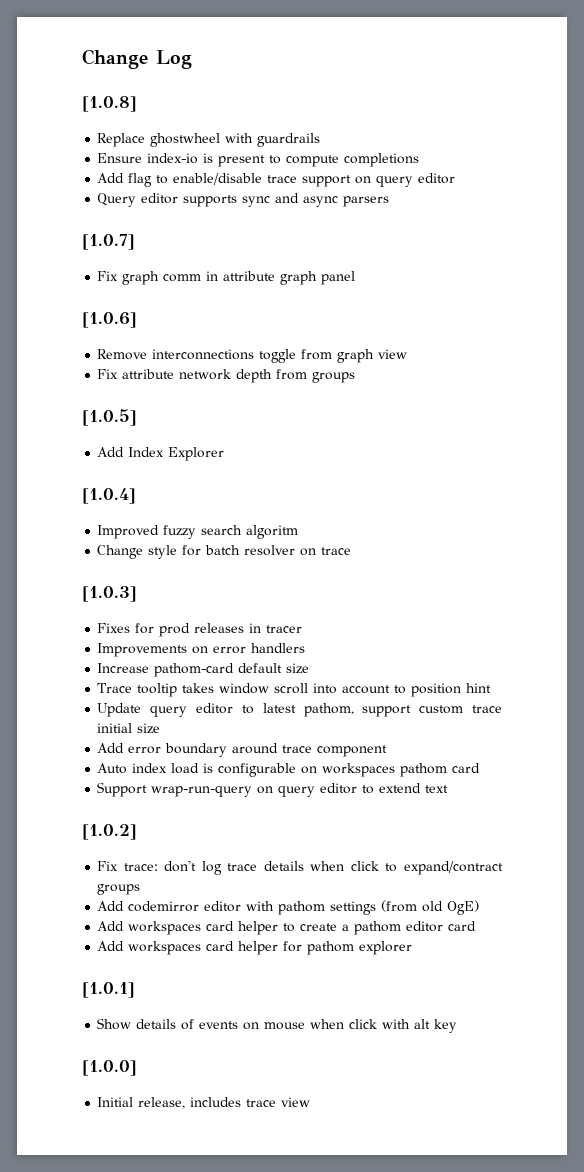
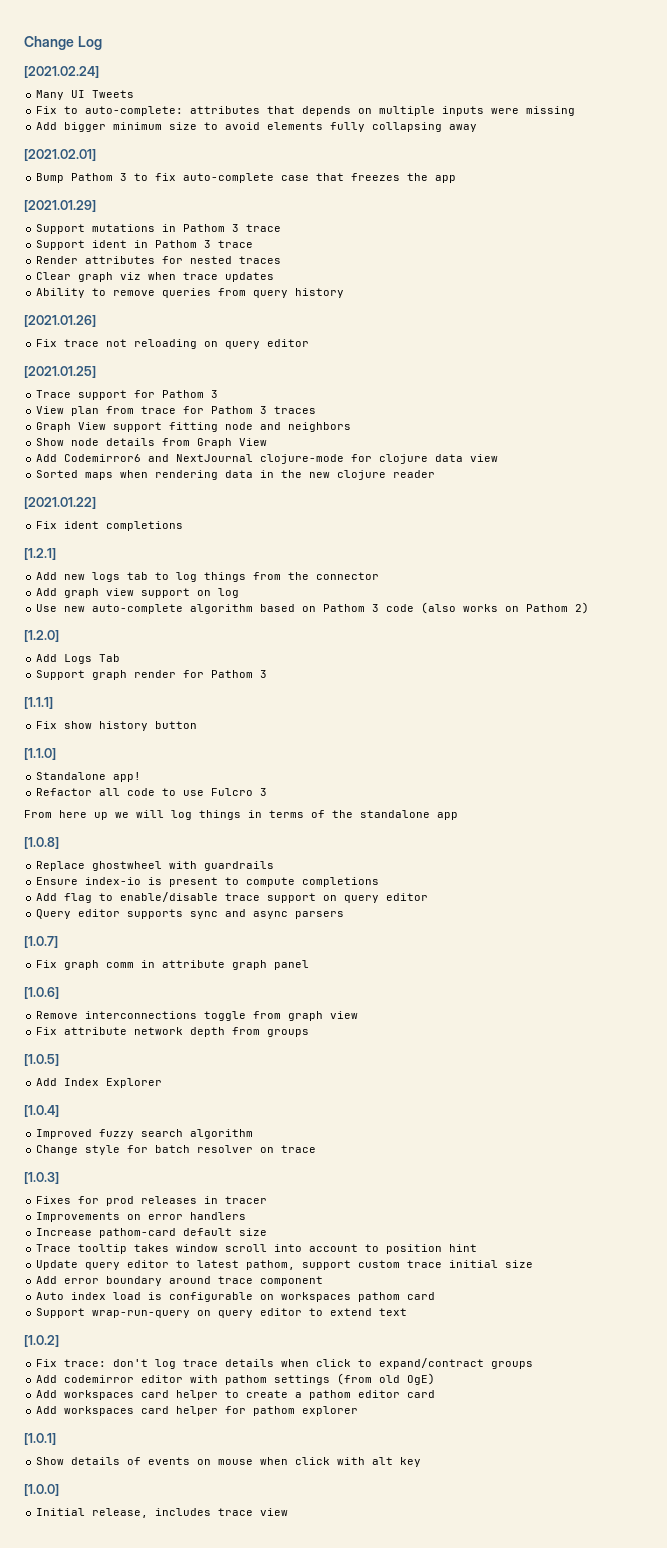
+ [2021.02.24]
+ Many UI Tweets
+ Fix to auto-complete: attributes that depends on multiple inputs were missing
+ Add bigger minimum size to avoid elements fully collapsing away
+ [2021.02.01]
+ Bump Pathom 3 to fix auto-complete case that freezes the app
+ [2021.01.29]
+ Support mutations in Pathom 3 trace
+ Support ident in Pathom 3 trace
+ Render attributes for nested traces
+ Clear graph viz when trace updates
+ Ability to remove queries from query history
+ [2021.01.26]
+ Fix trace not reloading on query editor
+ [2021.01.25]
+ Trace support for Pathom 3
+ View plan from trace for Pathom 3 traces
+ Graph View support fitting node and neighbors
+ Show node details from Graph View
+ Add Codemirror6 and NextJournal clojure-mode for clojure data view
+ Sorted maps when rendering data in the new clojure reader
+ [2021.01.22]
+ Fix ident completions
+ [1.2.1]
+ Add new logs tab to log things from the connector
+ Add graph view support on log
+ Use new auto-complete algorithm based on Pathom 3 code (also works on Pathom 2)
+ [1.2.0]
+ Add Logs Tab
+ Support graph render for Pathom 3
+ [1.1.1]
+ Fix show history button
+ [1.1.0]
+ Standalone app!
+ Refactor all code to use Fulcro 3
+ From here up we will log things in terms of the standalone app
- Improved fuzzy search algoritm
+ Improved fuzzy search algorithm

